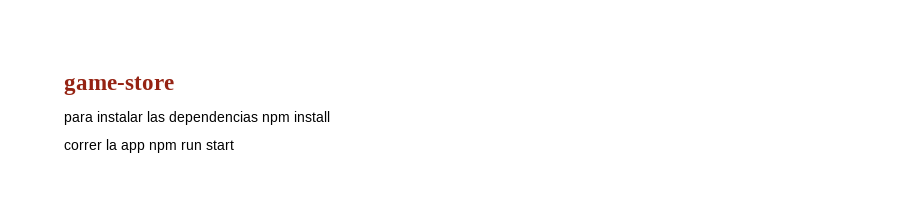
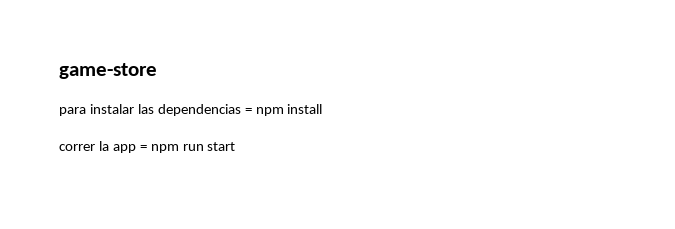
- para instalar las dependencias npm install
+ para instalar las dependencias = npm install
- correr la app npm run start
+ correr la app = npm run start

